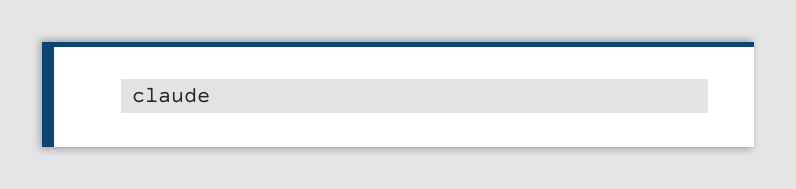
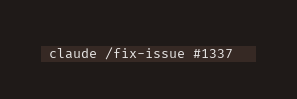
- claude
+ claude /fix-issue #1337

